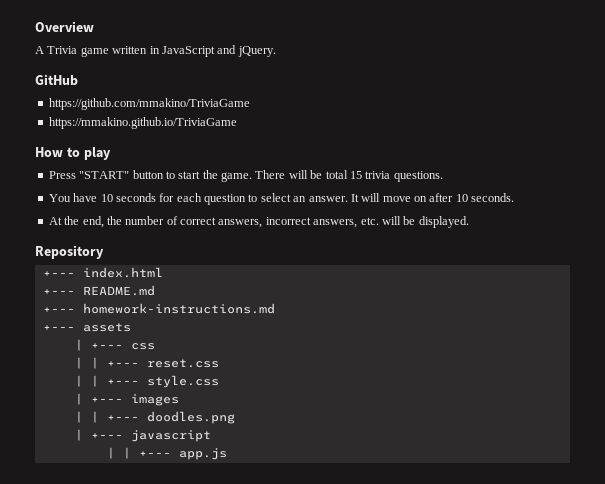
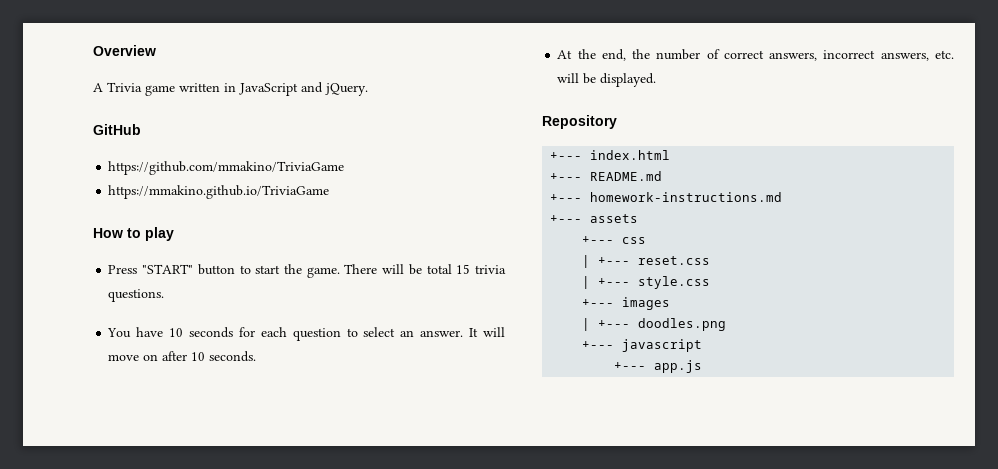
- | +--- css
+ +--- css
- | | +--- reset.css
+ | +--- reset.css
- | | +--- style.css
+ | +--- style.css
- | +--- images
+ +--- images
- | | +--- doodles.png
+ | +--- doodles.png
- | +--- javascript
+ +--- javascript
- | | +--- app.js
+ +--- app.js

